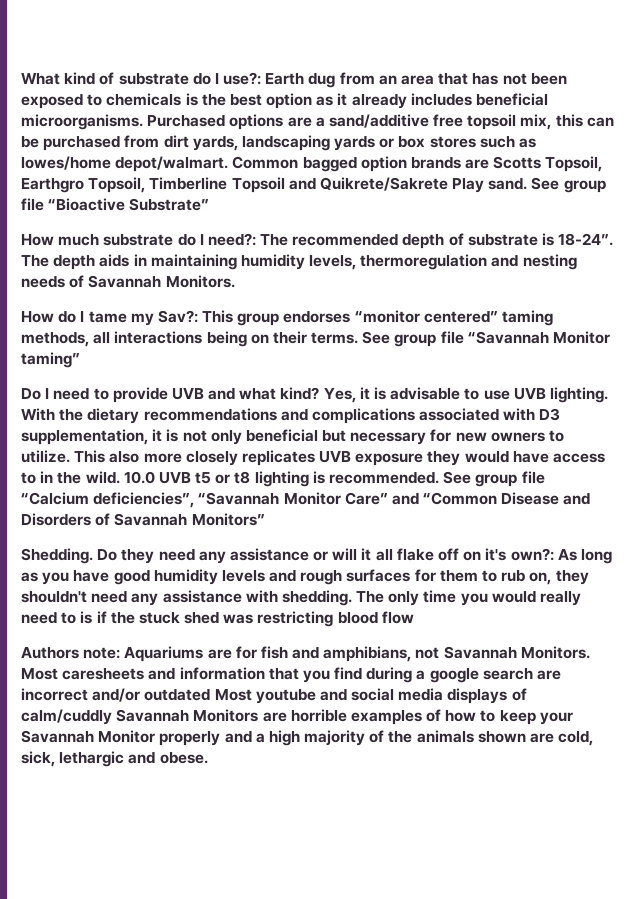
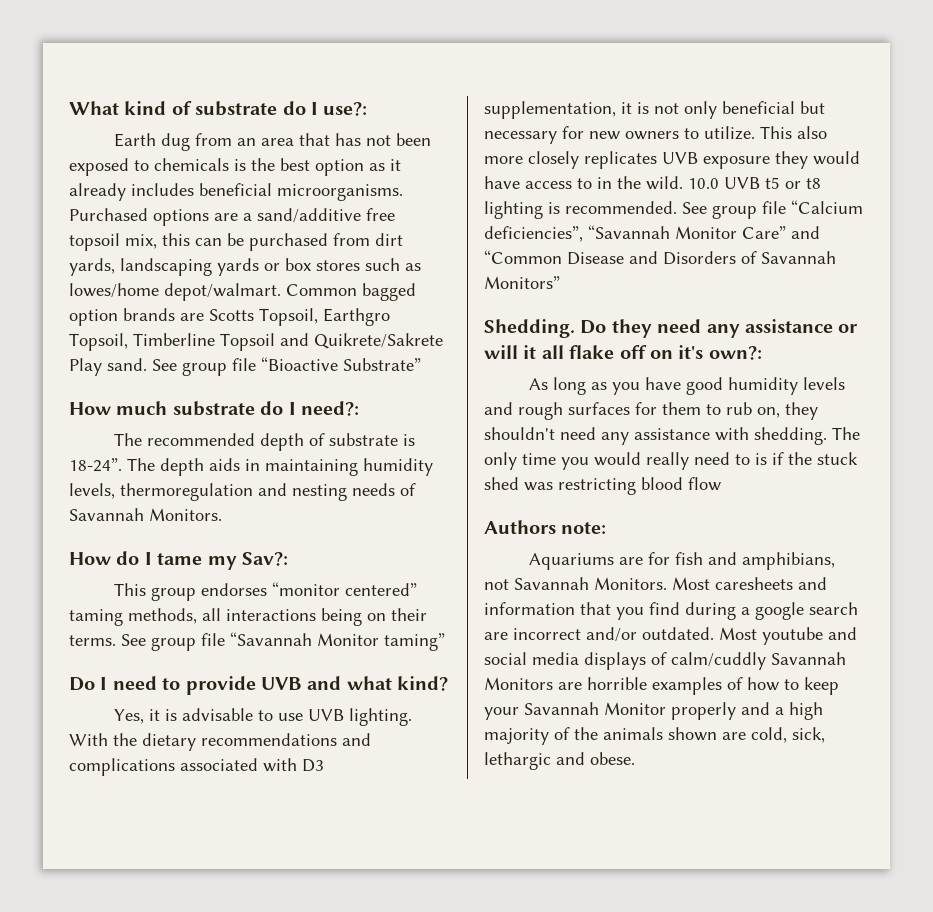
- What kind of substrate do I use?: Earth dug from an area that has not been exposed to chemicals is the best option as it already includes beneficial microorganisms.
+ What kind of substrate do I use?:
+ Earth dug from an area that has not been exposed to chemicals is the best option as it already includes beneficial microorganisms.
- How much substrate do I need?: The recommended depth of substrate is 18-24”.
+ How much substrate do I need?:
+ The recommended depth of substrate is 18-24”.
- How do I tame my Sav?: This group endorses “monitor centered” taming methods, all interactions being on their terms.
+ How do I tame my Sav?:
+ This group endorses “monitor centered” taming methods, all interactions being on their terms.
- Do I need to provide UVB and what kind? Yes, it is advisable to use UVB lighting.
+ Do I need to provide UVB and what kind?
+ Yes, it is advisable to use UVB lighting.
- Do they need any assistance or will it all flake off on it's own?: As long as you have good humidity levels and rough surfaces for them to rub on, they shouldn't need any assistance with shedding.
+ Do they need any assistance or will it all flake off on it's own?:
+ As long as you have good humidity levels and rough surfaces for them to rub on, they shouldn't need any assistance with shedding.
- Authors note: Aquariums are for fish and amphibians, not Savannah Monitors.
+ Authors note:
+ Aquariums are for fish and amphibians, not Savannah Monitors.
- Most caresheets and information that you find during a google search are incorrect and/or outdated Most youtube and social media displays of calm/cuddly Savannah Monitors are horrible examples of how to keep your Savannah Monitor properly and a high majority of the animals shown are cold, sick, lethargic and obese.
+ Most caresheets and information that you find during a google search are incorrect and/or outdated. Most youtube and social media displays of calm/cuddly Savannah Monitors are horrible examples of how to keep your Savannah Monitor properly and a high majority of the animals shown are cold, sick, lethargic and obese.

